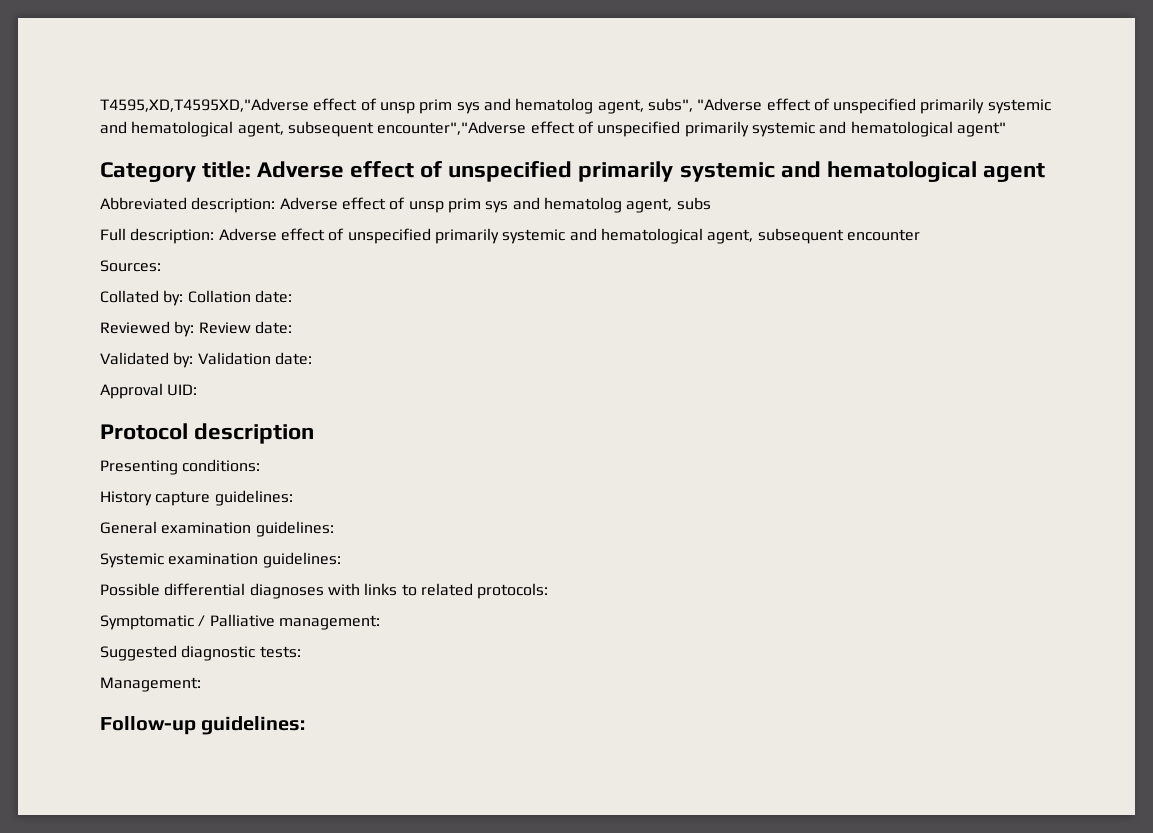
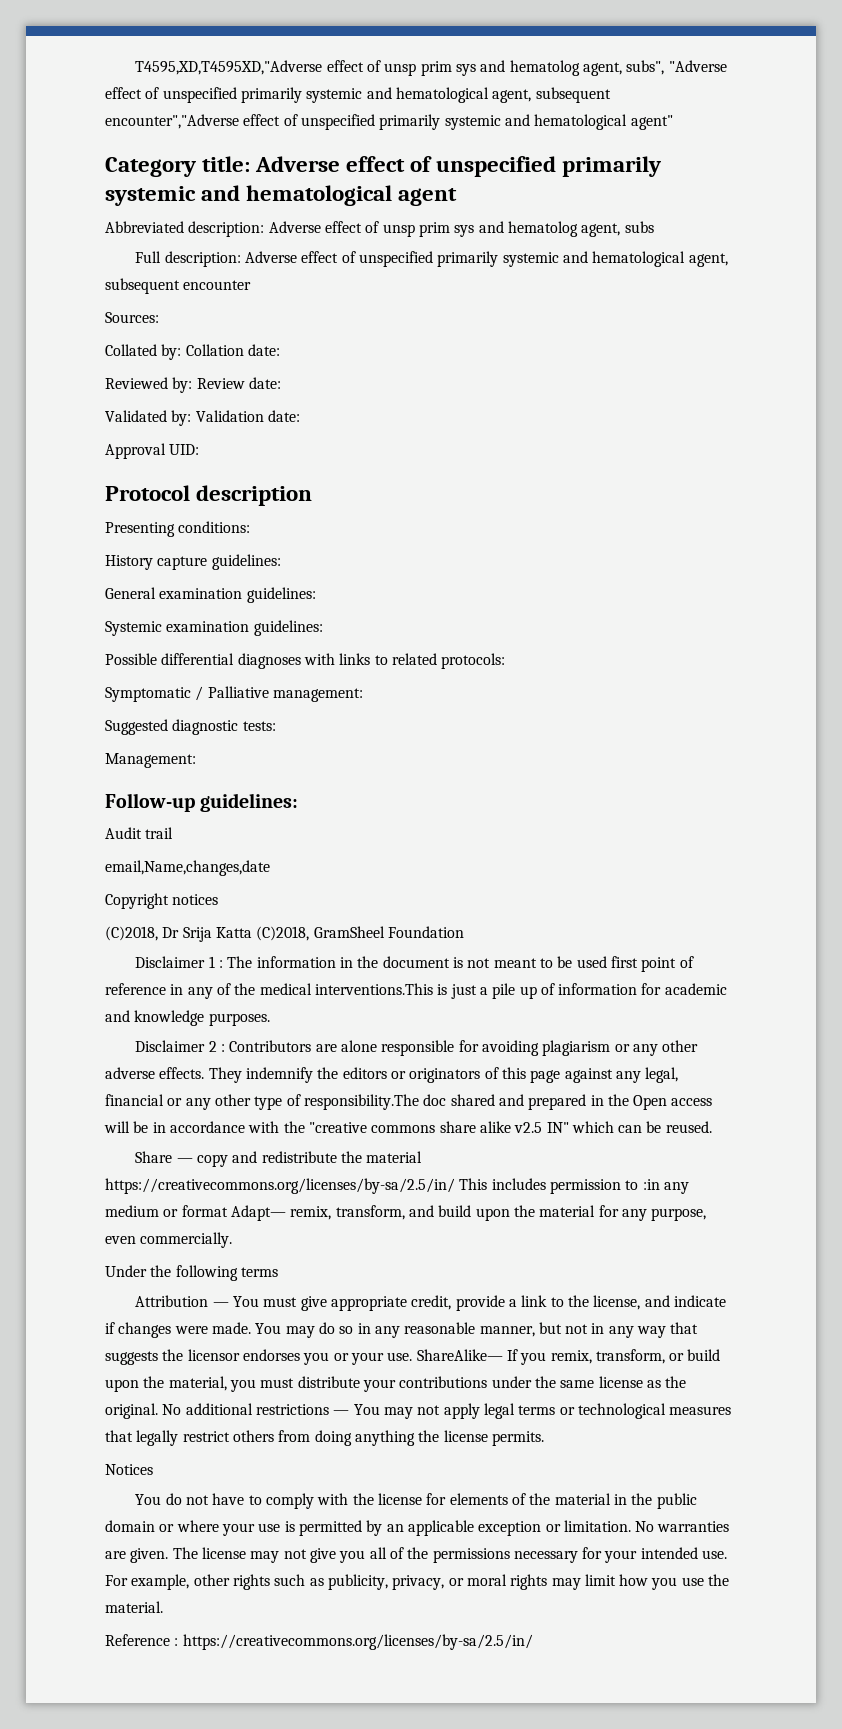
+ Audit trail
+ email,Name,changes,date
+ Copyright notices
+ (C)2018, Dr Srija Katta (C)2018, GramSheel Foundation
+ Disclaimer 1 : The information in the document is not meant to be used first point of reference in any of the medical interventions.This is just a pile up of information for academic and knowledge purposes.
+ Disclaimer 2 : Contributors are alone responsible for avoiding plagiarism or any other adverse effects. They indemnify the editors or originators of this page against any legal, financial or any other type of responsibility.The doc shared and prepared in the Open access will be in accordance with the "creative commons share alike v2.5 IN" which can be reused.
+ Share — copy and redistribute the material https://creativecommons.org/licenses/by-sa/2.5/in/ This includes permission to :in any medium or format Adapt— remix, transform, and build upon the material for any purpose, even commercially.
+ Under the following terms
+ Attribution — You must give appropriate credit, provide a link to the license, and indicate if changes were made. You may do so in any reasonable manner, but not in any way that suggests the licensor endorses you or your use. ShareAlike— If you remix, transform, or build upon the material, you must distribute your contributions under the same license as the original. No additional restrictions — You may not apply legal terms or technological measures that legally restrict others from doing anything the license permits.
+ Notices
+ You do not have to comply with the license for elements of the material in the public domain or where your use is permitted by an applicable exception or limitation. No warranties are given. The license may not give you all of the permissions necessary for your intended use. For example, other rights such as publicity, privacy, or moral rights may limit how you use the material.
+ Reference : https://creativecommons.org/licenses/by-sa/2.5/in/

